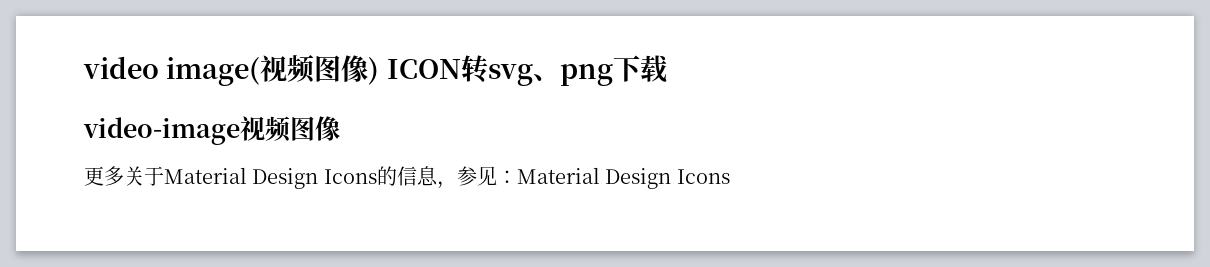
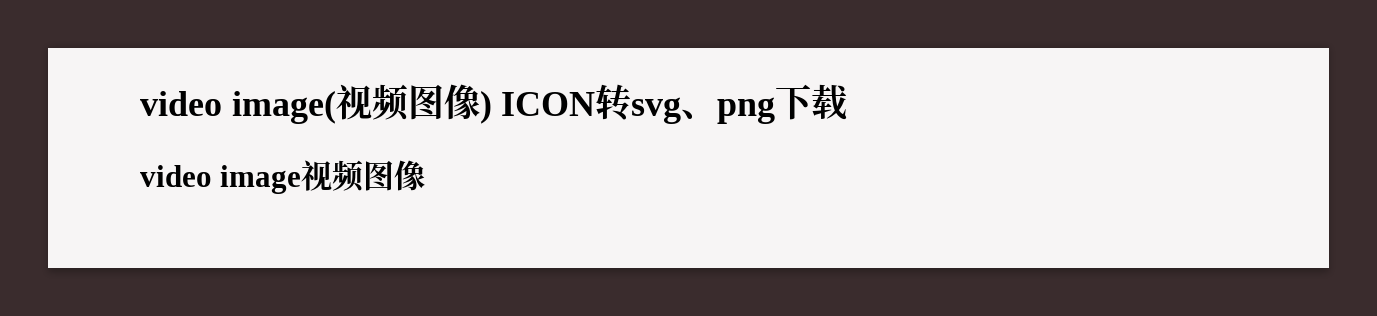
- video-image视频图像
- 更多关于Material Design Icons的信息，参见：Material Design Icons
+ video image视频图像

